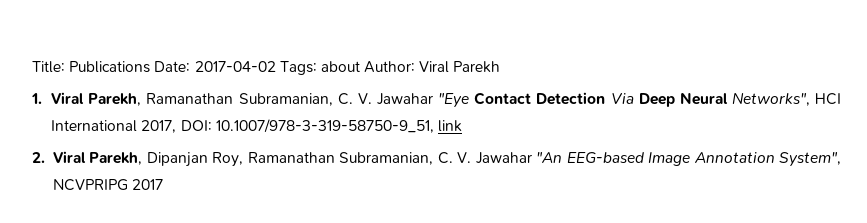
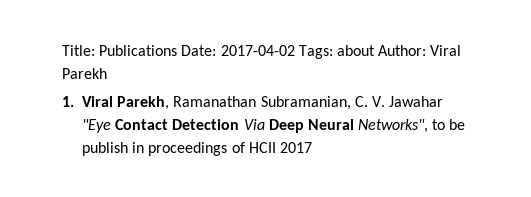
- 1. Viral Parekh, Ramanathan Subramanian, C. V. Jawahar "Eye Contact Detection Via Deep Neural Networks", HCI International 2017, DOI: 10.1007/978-3-319-58750-9_51, link
- 2. Viral Parekh, Dipanjan Roy, Ramanathan Subramanian, C. V. Jawahar "An EEG-based Image Annotation System", NCVPRIPG 2017
+ 1. Viral Parekh, Ramanathan Subramanian, C. V. Jawahar "Eye Contact Detection Via Deep Neural Networks", to be publish in proceedings of HCII 2017

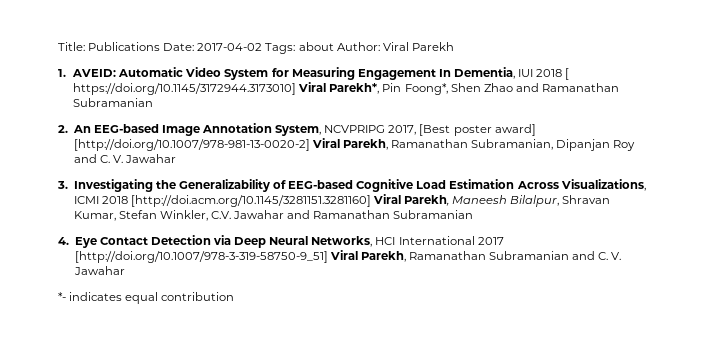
- 1. Viral Parekh, Ramanathan Subramanian, C. V. Jawahar "Eye Contact Detection Via Deep Neural Networks", to be publish in proceedings of HCII 2017
+ 1. AVEID: Automatic Video System for Measuring Engagement In Dementia, IUI 2018 [ https://doi.org/10.1145/3172944.3173010] Viral Parekh*, Pin Foong*, Shen Zhao and Ramanathan Subramanian
+ 2. An EEG-based Image Annotation System, NCVPRIPG 2017, [Best poster award] [http://doi.org/10.1007/978-981-13-0020-2] Viral Parekh, Ramanathan Subramanian, Dipanjan Roy and C. V. Jawahar
+ 3. Investigating the Generalizability of EEG-based Cognitive Load Estimation Across Visualizations, ICMI 2018 [http://doi.acm.org/10.1145/3281151.3281160] Viral Parekh, Maneesh Bilalpur, Shravan Kumar, Stefan Winkler, C.V. Jawahar and Ramanathan Subramanian
+ 4. Eye Contact Detection via Deep Neural Networks, HCI International 2017 [http://doi.org/10.1007/978-3-319-58750-9_51] Viral Parekh, Ramanathan Subramanian and C. V. Jawahar
+ *- indicates equal contribution

